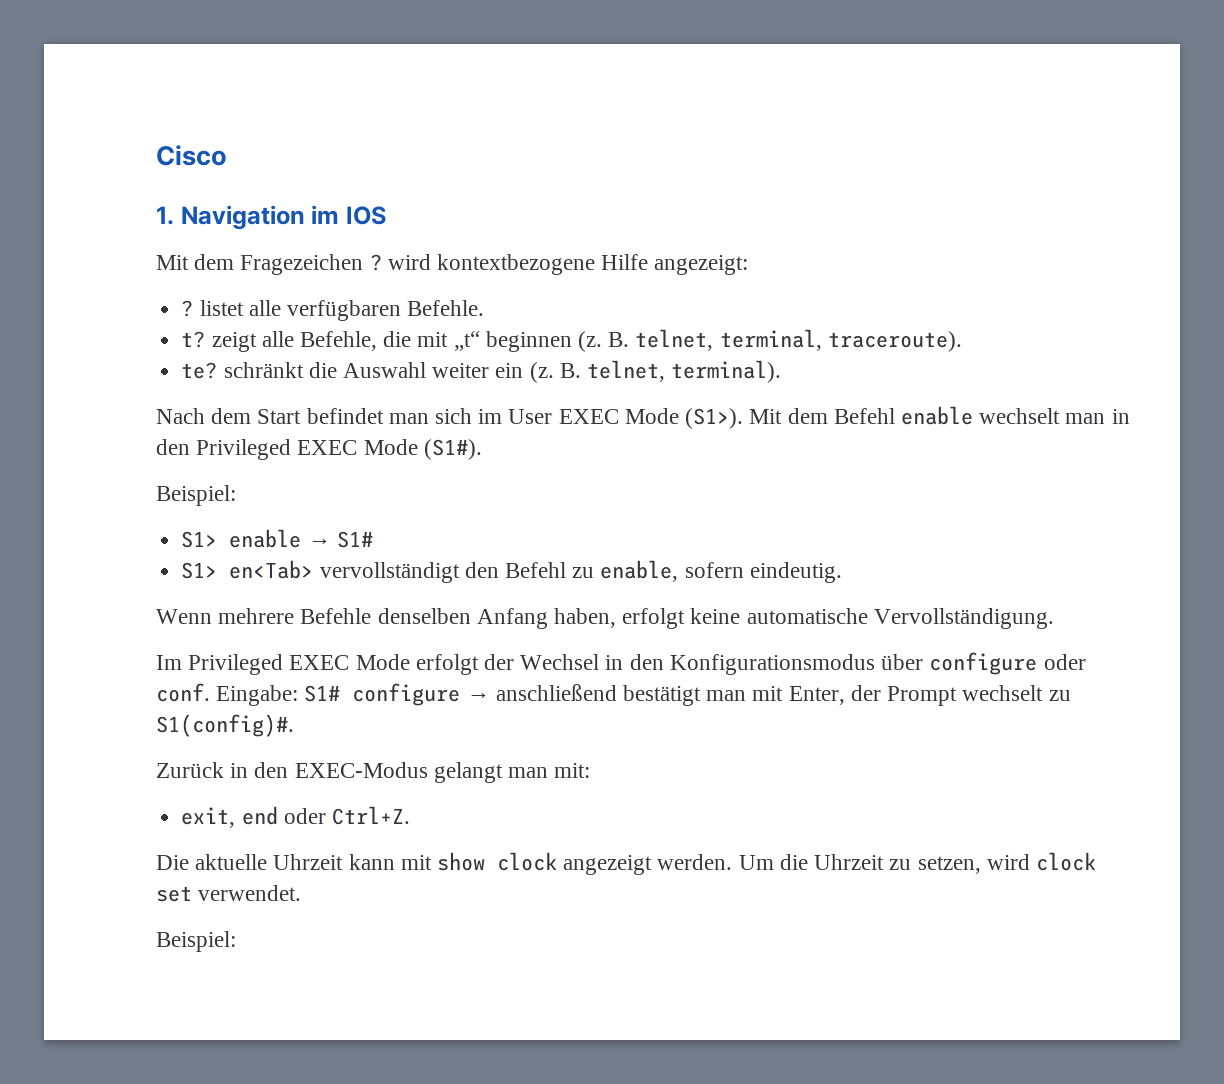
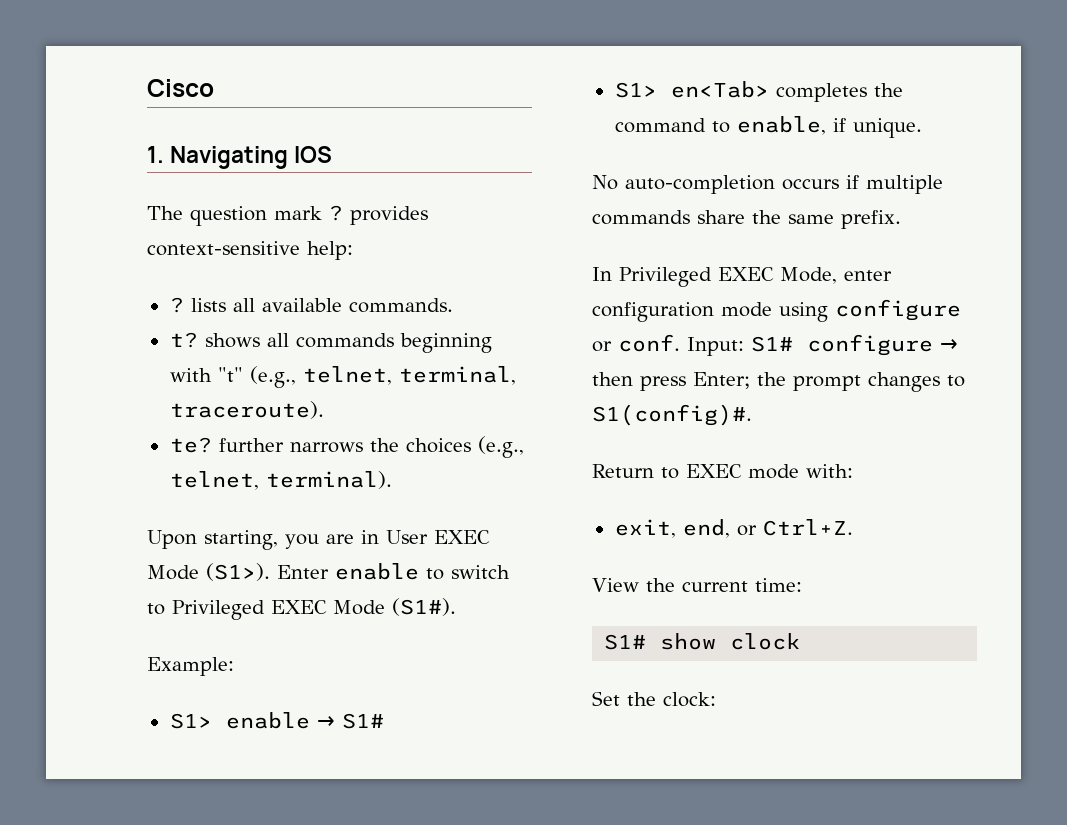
- 1. Navigation im IOS
+ 1. Navigating IOS
- Mit dem Fragezeichen ? wird kontextbezogene Hilfe angezeigt:
- ? listet alle verfügbaren Befehle.
- t? zeigt alle Befehle, die mit „t“ beginnen (z. B. telnet, terminal, traceroute).
- te? schränkt die Auswahl weiter ein (z. B. telnet, terminal).
- Nach dem Start befindet man sich im User EXEC Mode (S1>). Mit dem Befehl enable wechselt man in den Privileged EXEC Mode (S1#).
- Beispiel:
+ The question mark ? provides context-sensitive help:
+ ? lists all available commands.
+ t? shows all commands beginning with "t" (e.g., telnet, terminal, traceroute).
+ te? further narrows the choices (e.g., telnet, terminal).
+ Upon starting, you are in User EXEC Mode (S1>). Enter enable to switch to Privileged EXEC Mode (S1#).
+ Example:
- S1> en<Tab> vervollständigt den Befehl zu enable, sofern eindeutig.
- Wenn mehrere Befehle denselben Anfang haben, erfolgt keine automatische Vervollständigung.
- Im Privileged EXEC Mode erfolgt der Wechsel in den Konfigurationsmodus über configure oder conf. Eingabe: S1# configure → anschließend bestätigt man mit Enter, der Prompt wechselt zu S1(config)#.
- Zurück in den EXEC-Modus gelangt man mit:
+ S1> en<Tab> completes the command to enable, if unique.
+ No auto-completion occurs if multiple commands share the same prefix.
+ In Privileged EXEC Mode, enter configuration mode using configure or conf. Input: S1# configure → then press Enter; the prompt changes to S1(config)#.
+ Return to EXEC mode with:
- exit, end oder Ctrl+Z.
+ exit, end, or Ctrl+Z.
- Die aktuelle Uhrzeit kann mit show clock angezeigt werden. Um die Uhrzeit zu setzen, wird clock set verwendet.
- Beispiel:
+ View the current time:
+ S1# show clock
+ Set the clock:

